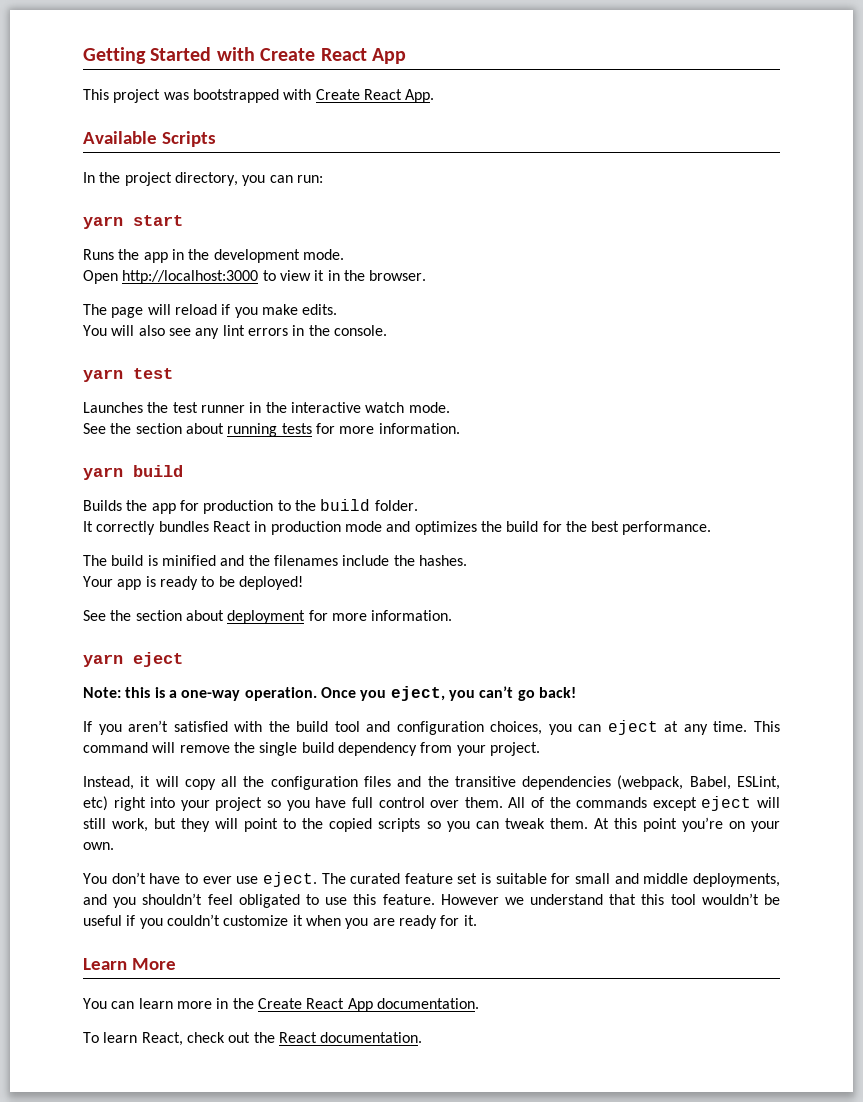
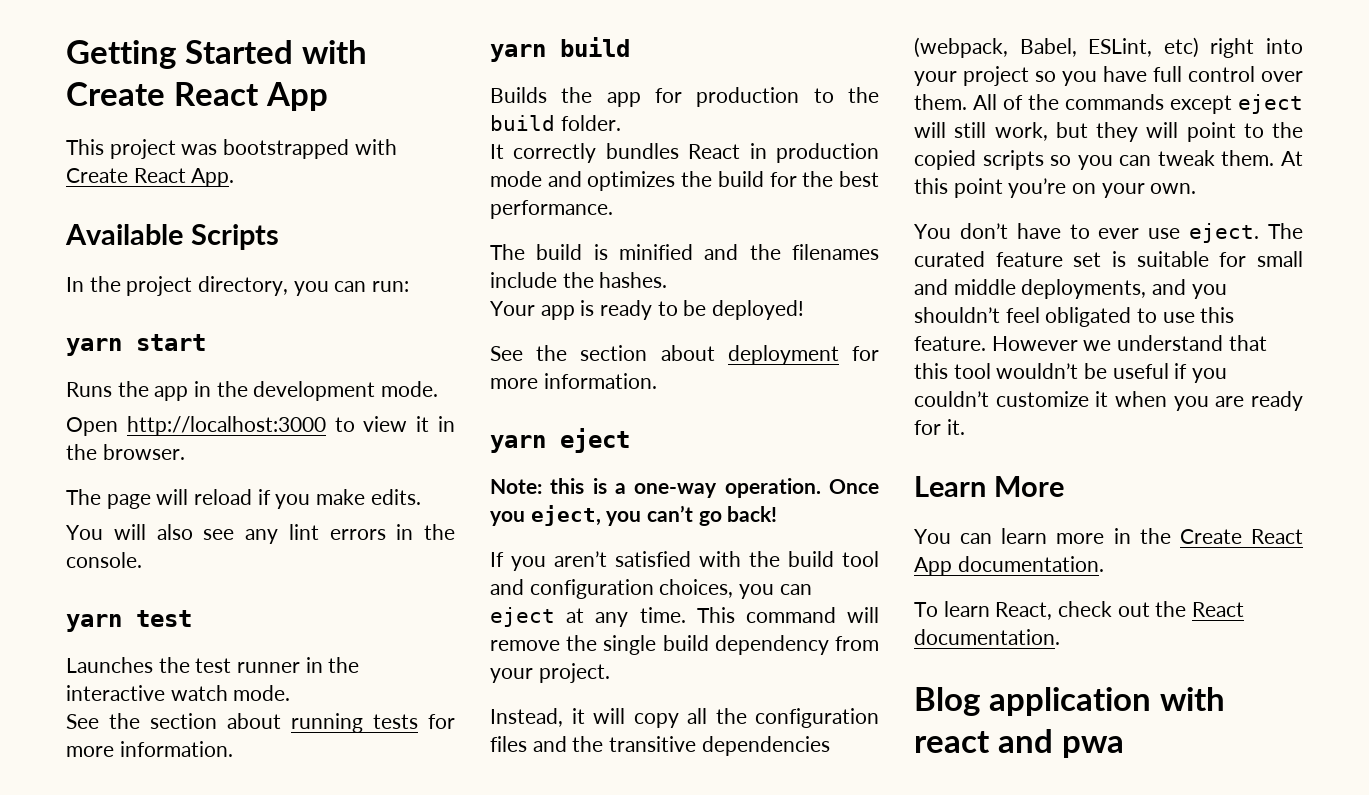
+ Blog application with react and pwa

